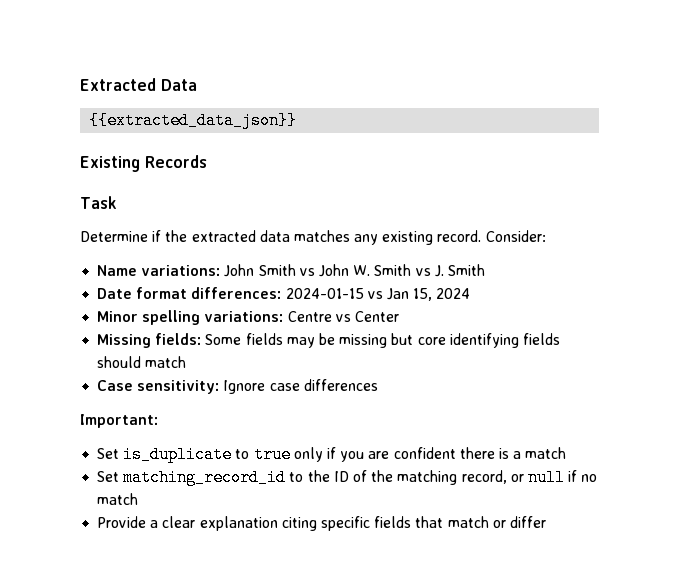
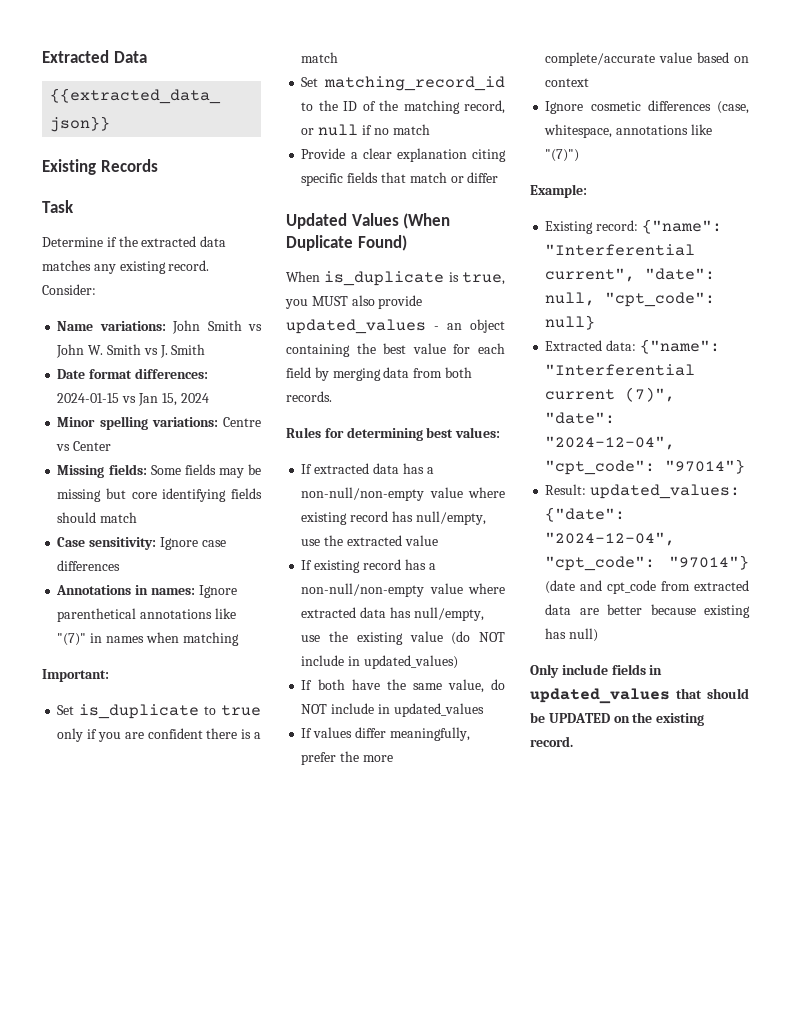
+ Annotations in names: Ignore parenthetical annotations like "(7)" in names when matching
+ Updated Values (When Duplicate Found)
+ When is_duplicate is true, you MUST also provide updated_values - an object containing the best value for each field by merging data from both records.
+ Rules for determining best values:
+ If extracted data has a non-null/non-empty value where existing record has null/empty, use the extracted value
+ If existing record has a non-null/non-empty value where extracted data has null/empty, use the existing value (do NOT include in updated_values)
+ If both have the same value, do NOT include in updated_values
+ If values differ meaningfully, prefer the more complete/accurate value based on context
+ Ignore cosmetic differences (case, whitespace, annotations like "(7)")
+ Example:
+ Existing record: {"name": "Interferential current", "date": null, "cpt_code": null}
+ Extracted data: {"name": "Interferential current (7)", "date": "2024-12-04", "cpt_code": "97014"}
+ Result: updated_values: {"date": "2024-12-04", "cpt_code": "97014"} (date and cpt_code from extracted data are better because existing has null)
+ Only include fields in updated_values that should be UPDATED on the existing record.

